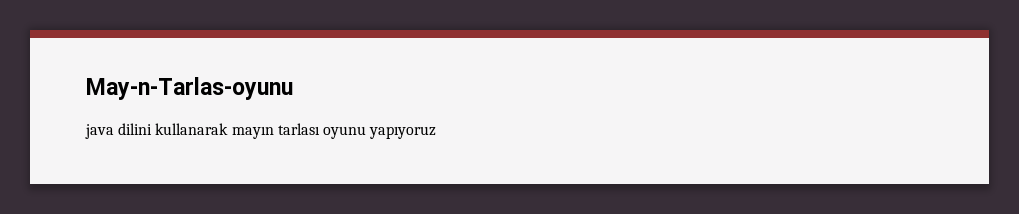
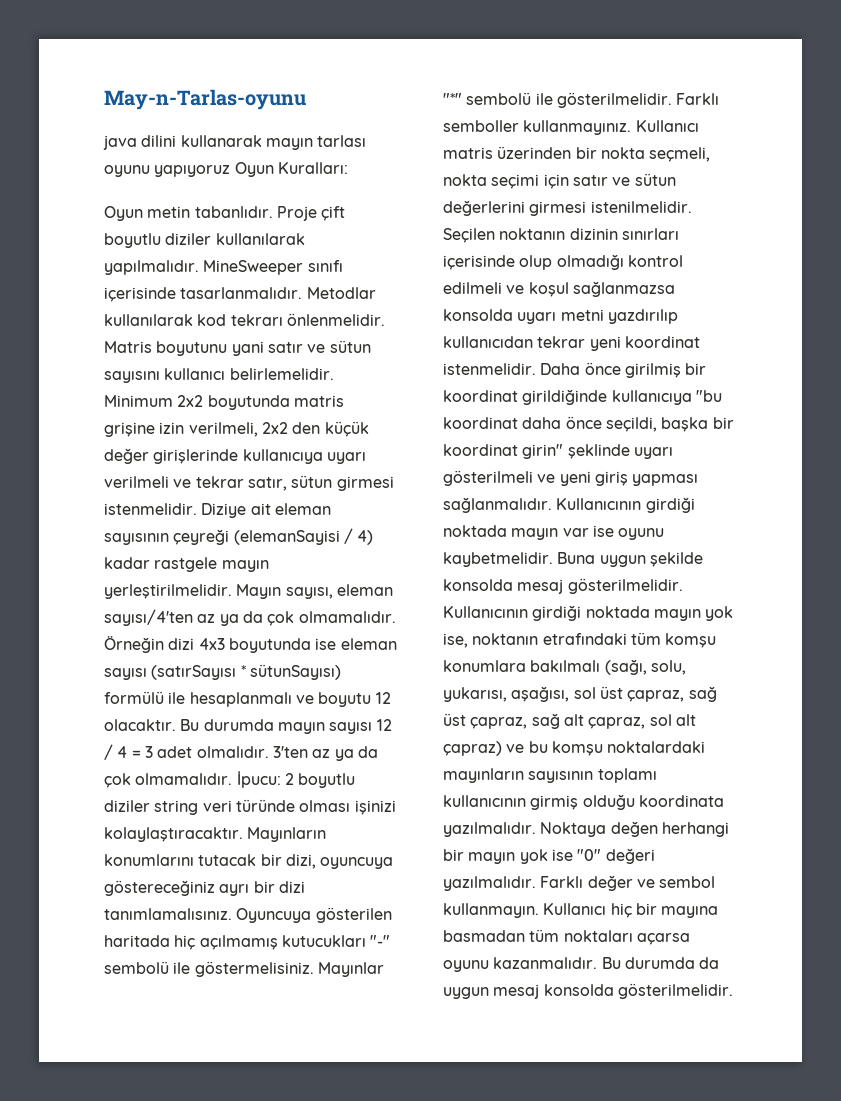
- java dilini kullanarak mayın tarlası oyunu yapıyoruz
+ java dilini kullanarak mayın tarlası oyunu yapıyoruz Oyun Kuralları:
+ Oyun metin tabanlıdır. Proje çift boyutlu diziler kullanılarak yapılmalıdır. MineSweeper sınıfı içerisinde tasarlanmalıdır. Metodlar kullanılarak kod tekrarı önlenmelidir. Matris boyutunu yani satır ve sütun sayısını kullanıcı belirlemelidir. Minimum 2x2 boyutunda matris grişine izin verilmeli, 2x2 den küçük değer girişlerinde kullanıcıya uyarı verilmeli ve tekrar satır, sütun girmesi istenmelidir. Diziye ait eleman sayısının çeyreği (elemanSayisi / 4) kadar rastgele mayın yerleştirilmelidir. Mayın sayısı, eleman sayısı/4'ten az ya da çok olmamalıdır. Örneğin dizi 4x3 boyutunda ise eleman sayısı (satırSayısı * sütunSayısı) formülü ile hesaplanmalı ve boyutu 12 olacaktır. Bu durumda mayın sayısı 12 / 4 = 3 adet olmalıdır. 3'ten az ya da çok olmamalıdır. İpucu: 2 boyutlu diziler string veri türünde olması işinizi kolaylaştıracaktır. Mayınların konumlarını tutacak bir dizi, oyuncuya göstereceğiniz ayrı bir dizi tanımlamalısınız. Oyuncuya gösterilen haritada hiç açılmamış kutucukları "-" sembolü ile göstermelisiniz. Mayınlar "*" sembolü ile gösterilmelidir. Farklı semboller kullanmayınız. Kullanıcı matris üzerinden bir nokta seçmeli, nokta seçimi için satır ve sütun değerlerini girmesi istenilmelidir. Seçilen noktanın dizinin sınırları içerisinde olup olmadığı kontrol edilmeli ve koşul sağlanmazsa konsolda uyarı metni yazdırılıp kullanıcıdan tekrar yeni koordinat istenmelidir. Daha önce girilmiş bir koordinat girildiğinde kullanıcıya "bu koordinat daha önce seçildi, başka bir koordinat girin" şeklinde uyarı gösterilmeli ve yeni giriş yapması sağlanmalıdır. Kullanıcının girdiği noktada mayın var ise oyunu kaybetmelidir. Buna uygun şekilde konsolda mesaj gösterilmelidir. Kullanıcının girdiği noktada mayın yok ise, noktanın etrafındaki tüm komşu konumlara bakılmalı (sağı, solu, yukarısı, aşağısı, sol üst çapraz, sağ üst çapraz, sağ alt çapraz, sol alt çapraz) ve bu komşu noktalardaki mayınların sayısının toplamı kullanıcının girmiş olduğu koordinata yazılmalıdır. Noktaya değen herhangi bir mayın yok ise "0" değeri yazılmalıdır. Farklı değer ve sembol kullanmayın. Kullanıcı hiç bir mayına basmadan tüm noktaları açarsa oyunu kazanmalıdır. Bu durumda da uygun mesaj konsolda gösterilmelidir.

